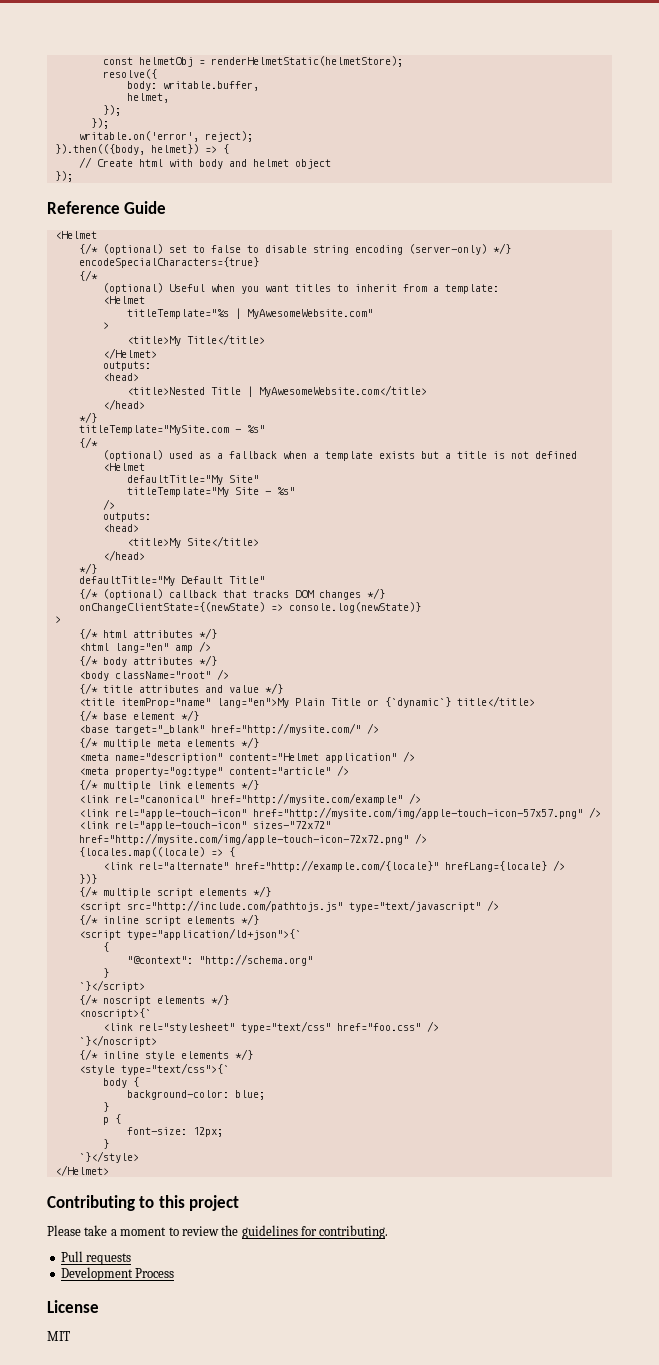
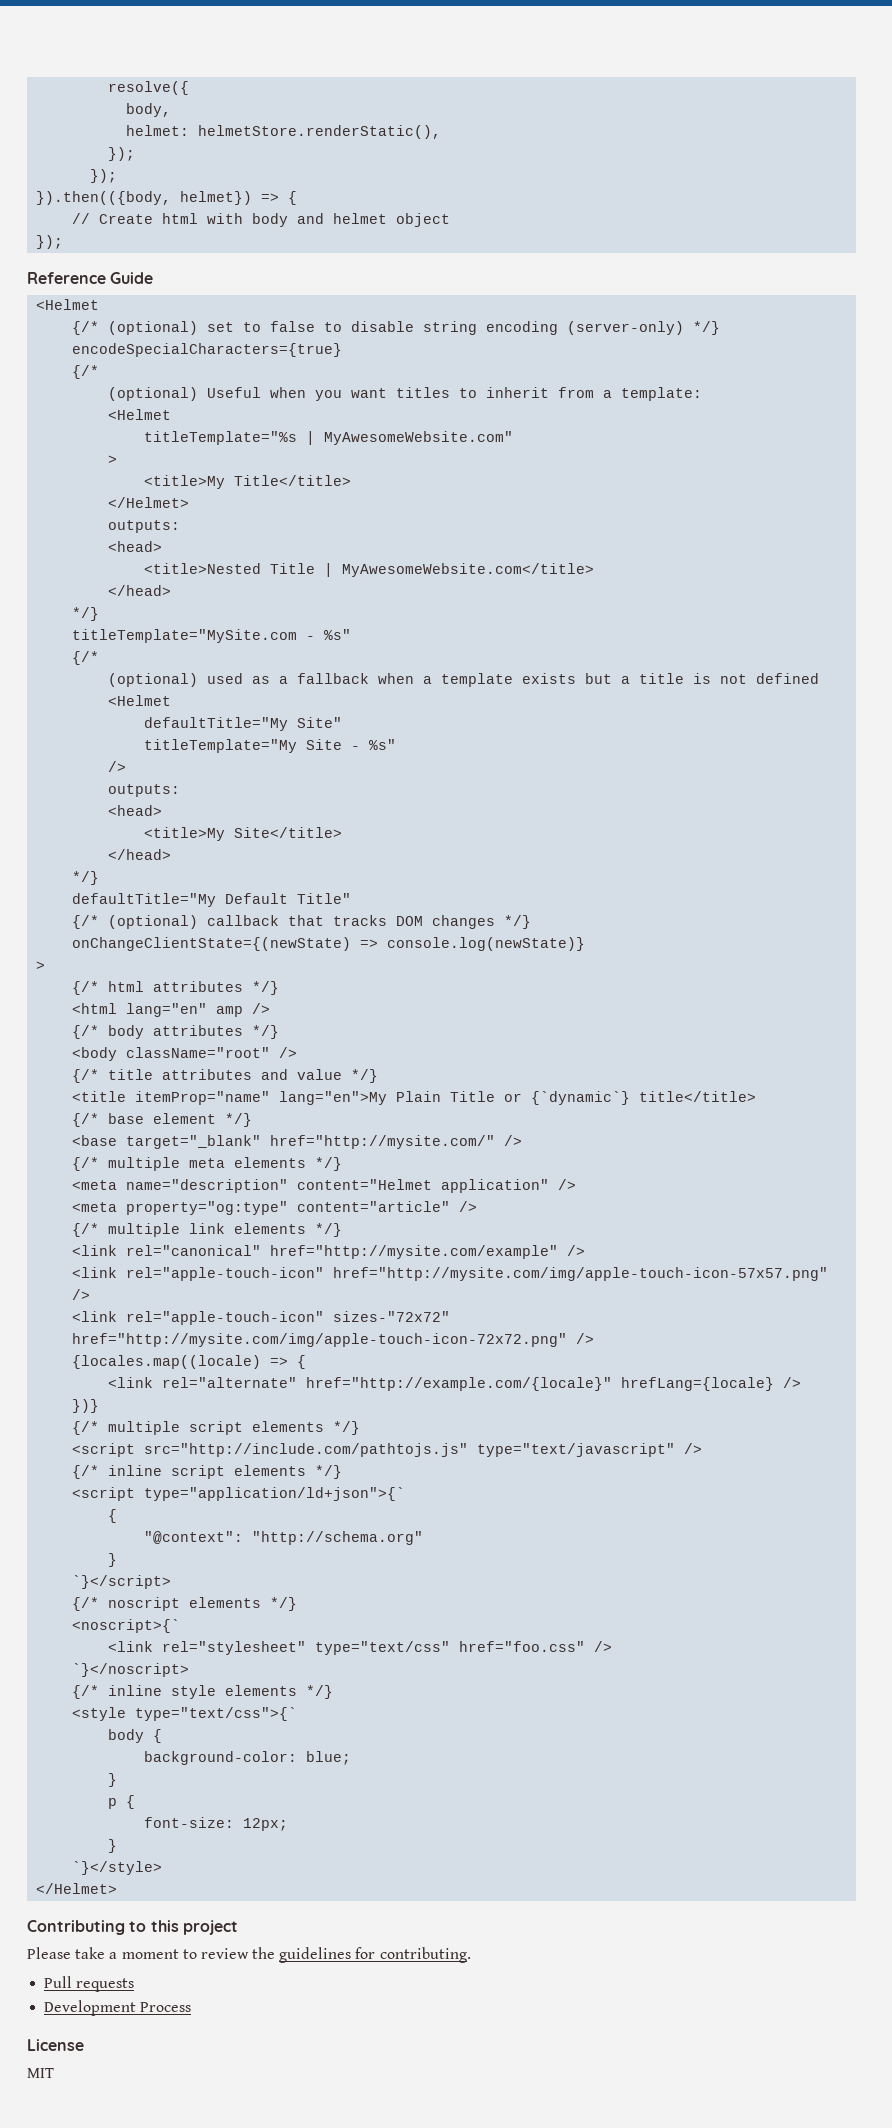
- const helmetObj = renderHelmetStatic(helmetStore);
  resolve({
- body: writable.buffer,
- helmet,
+ body,
+ helmet: helmetStore.renderStatic(),
- writable.on('error', reject);

